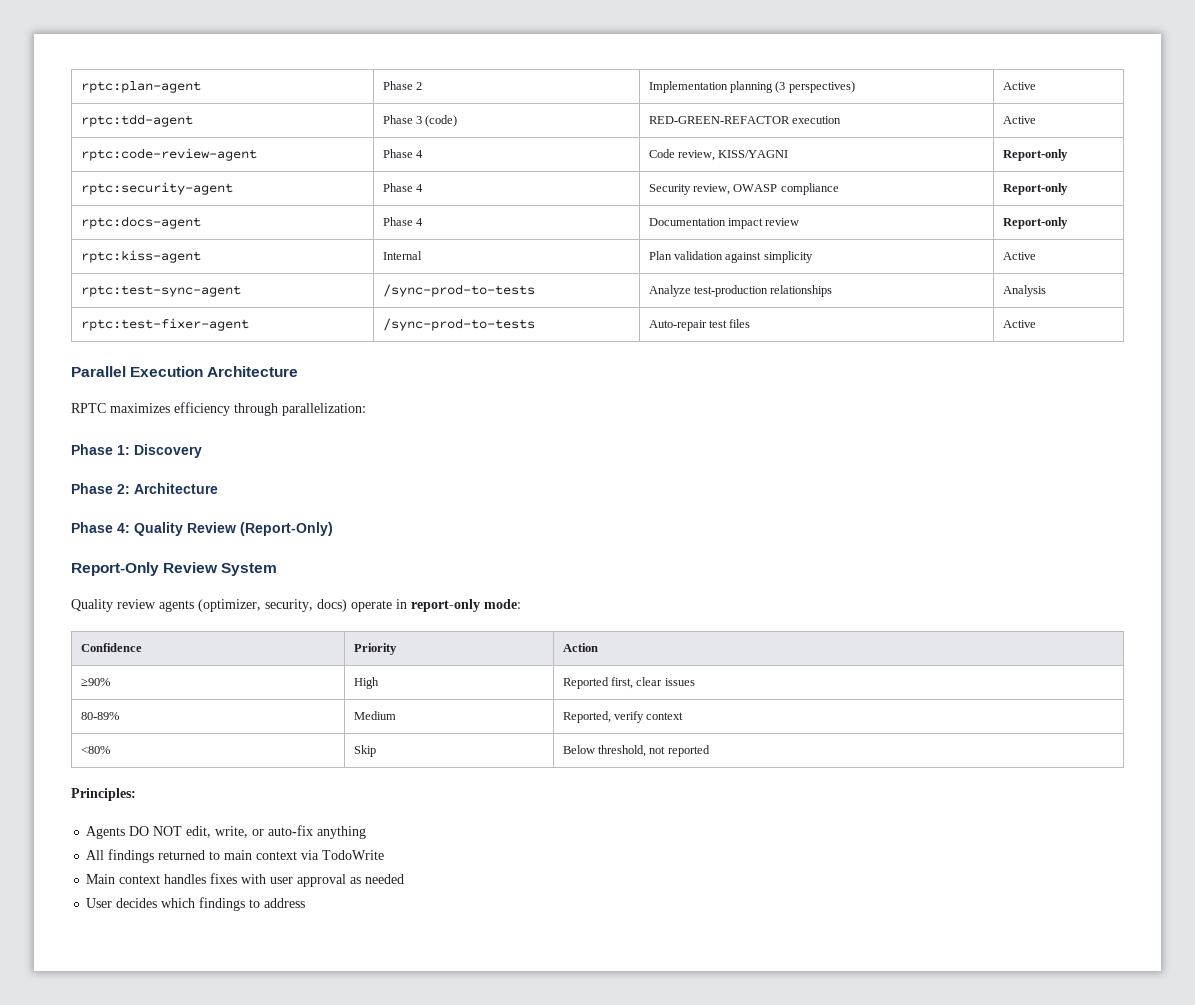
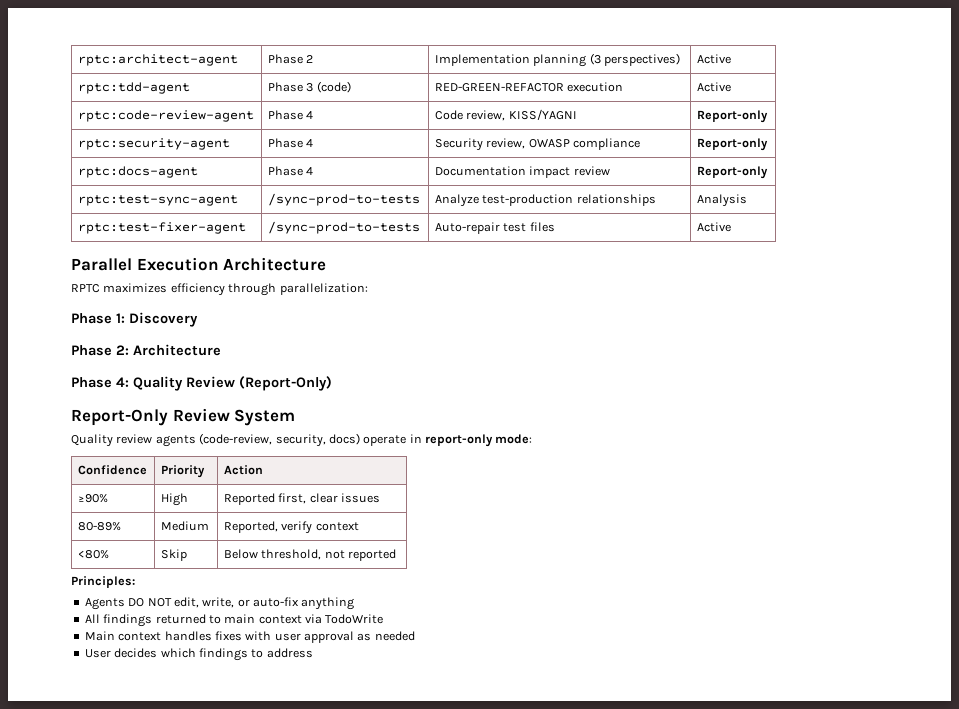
- rptc:plan-agent | Phase 2 | Implementation planning (3 perspectives) | Active
+ rptc:architect-agent | Phase 2 | Implementation planning (3 perspectives) | Active
- rptc:kiss-agent | Internal | Plan validation against simplicity | Active
- Quality review agents (optimizer, security, docs) operate in report-only mode:
+ Quality review agents (code-review, security, docs) operate in report-only mode:

